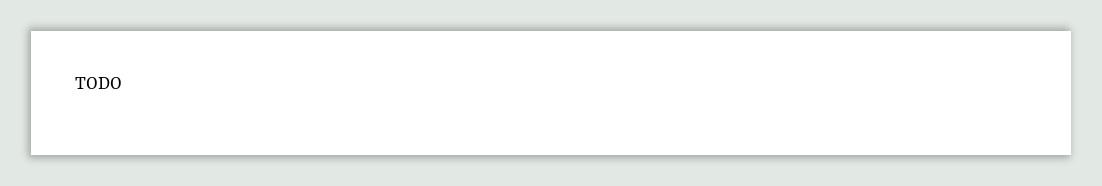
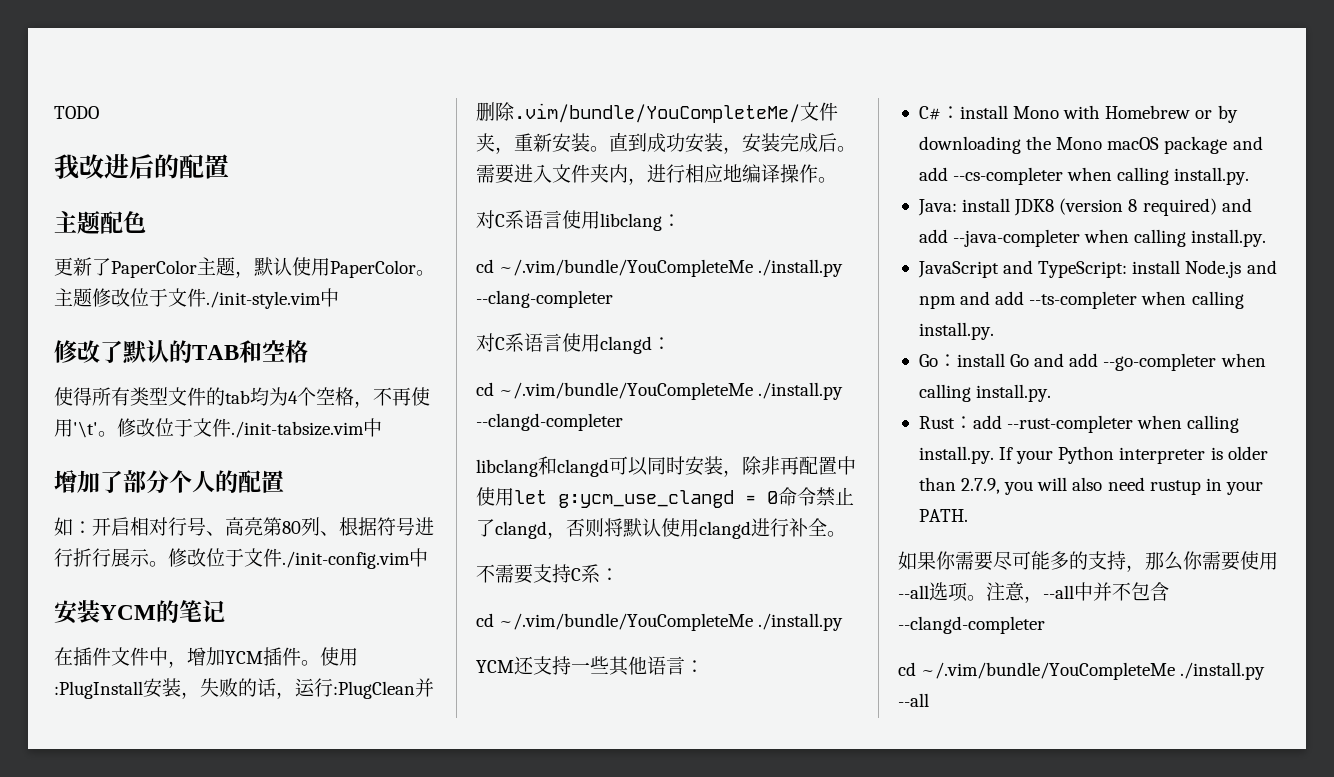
+ 我改进后的配置
+ 主题配色
+ 更新了PaperColor主题，默认使用PaperColor。主题修改位于文件./init-style.vim中
+ 修改了默认的TAB和空格
+ 使得所有类型文件的tab均为4个空格，不再使用'\t'。修改位于文件./init-tabsize.vim中
+ 增加了部分个人的配置
+ 如：开启相对行号、高亮第80列、根据符号进行折行展示。修改位于文件./init-config.vim中
+ 安装YCM的笔记
+ 在插件文件中，增加YCM插件。使用:PlugInstall安装，失败的话，运行:PlugClean并删除.vim/bundle/YouCompleteMe/文件夹，重新安装。直到成功安装，安装完成后。需要进入文件夹内，进行相应地编译操作。
+ 对C系语言使用libclang：
+ cd ~/.vim/bundle/YouCompleteMe ./install.py --clang-completer
+ 对C系语言使用clangd：
+ cd ~/.vim/bundle/YouCompleteMe ./install.py --clangd-completer
+ libclang和clangd可以同时安装，除非再配置中使用let g:ycm_use_clangd = 0命令禁止了clangd，否则将默认使用clangd进行补全。
+ 不需要支持C系：
+ cd ~/.vim/bundle/YouCompleteMe ./install.py
+ YCM还支持一些其他语言：
+ C#：install Mono with Homebrew or by downloading the Mono macOS package and add --cs-completer when calling install.py.
+ Java: install JDK8 (version 8 required) and add --java-completer when calling install.py.
+ JavaScript and TypeScript: install Node.js and npm and add --ts-completer when calling install.py.
+ Go：install Go and add --go-completer when calling install.py.
+ Rust：add --rust-completer when calling install.py. If your Python interpreter is older than 2.7.9, you will also need rustup in your PATH.
+ 如果你需要尽可能多的支持，那么你需要使用--all选项。注意，--all中并不包含--clangd-completer
+ cd ~/.vim/bundle/YouCompleteMe ./install.py --all

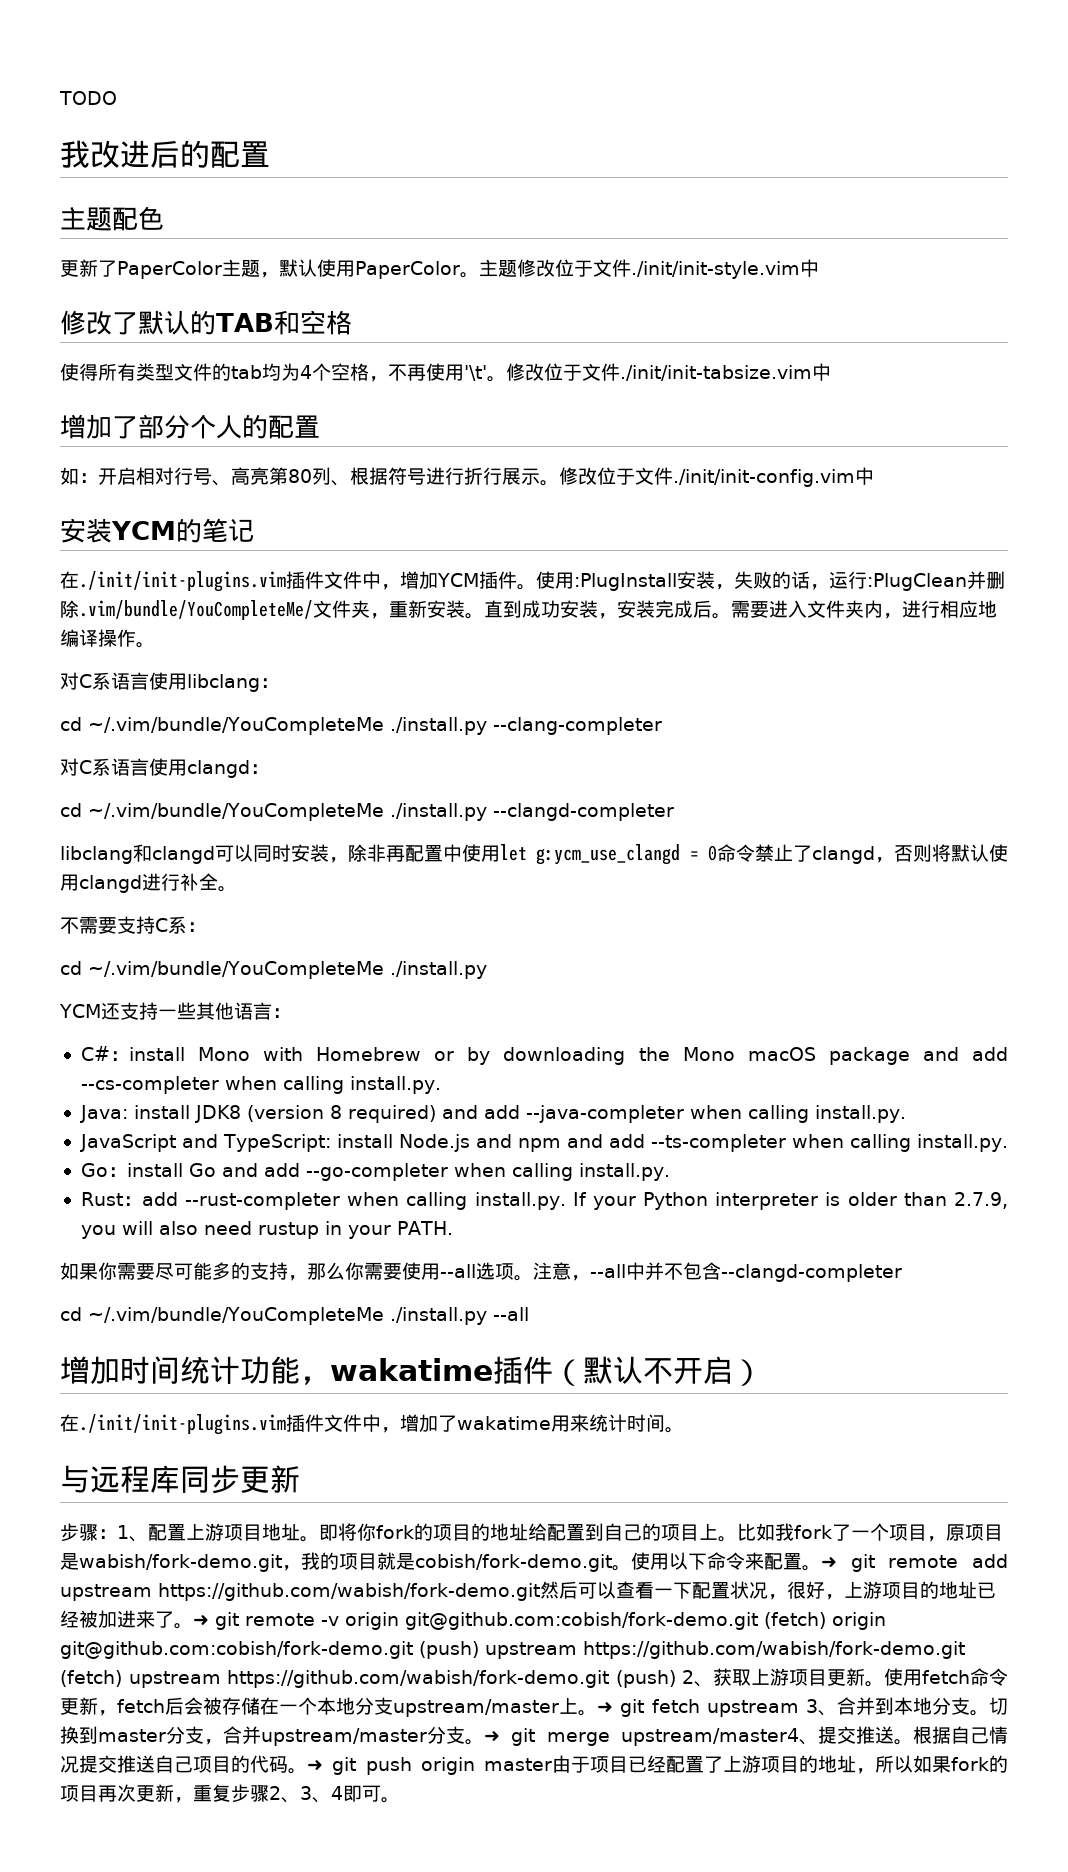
- 主题修改位于文件./init-style.vim中
+ 主题修改位于文件./init/init-style.vim中
- 修改位于文件./init-tabsize.vim中
+ 修改位于文件./init/init-tabsize.vim中
- 修改位于文件./init-config.vim中
+ 修改位于文件./init/init-config.vim中
- 在插件文件中，增加YCM插件。
+ 在./init/init-plugins.vim插件文件中，增加YCM插件。
+ 增加时间统计功能，wakatime插件（默认不开启）
+ 在./init/init-plugins.vim插件文件中，增加了wakatime用来统计时间。
+ 与远程库同步更新
+ 步骤：1、配置上游项目地址。即将你fork的项目的地址给配置到自己的项目上。比如我fork了一个项目，原项目是wabish/fork-demo.git，我的项目就是cobish/fork-demo.git。使用以下命令来配置。➜ git remote add upstream https://github.com/wabish/fork-demo.git然后可以查看一下配置状况，很好，上游项目的地址已经被加进来了。➜ git remote -v origin git@github.com:cobish/fork-demo.git (fetch) origin git@github.com:cobish/fork-demo.git (push) upstream https://github.com/wabish/fork-demo.git (fetch) upstream https://github.com/wabish/fork-demo.git (push) 2、获取上游项目更新。使用fetch命令更新，fetch后会被存储在一个本地分支upstream/master上。➜ git fetch upstream 3、合并到本地分支。切换到master分支，合并upstream/master分支。➜ git merge upstream/master4、提交推送。根据自己情况提交推送自己项目的代码。➜ git push origin master由于项目已经配置了上游项目的地址，所以如果fork的项目再次更新，重复步骤2、3、4即可。

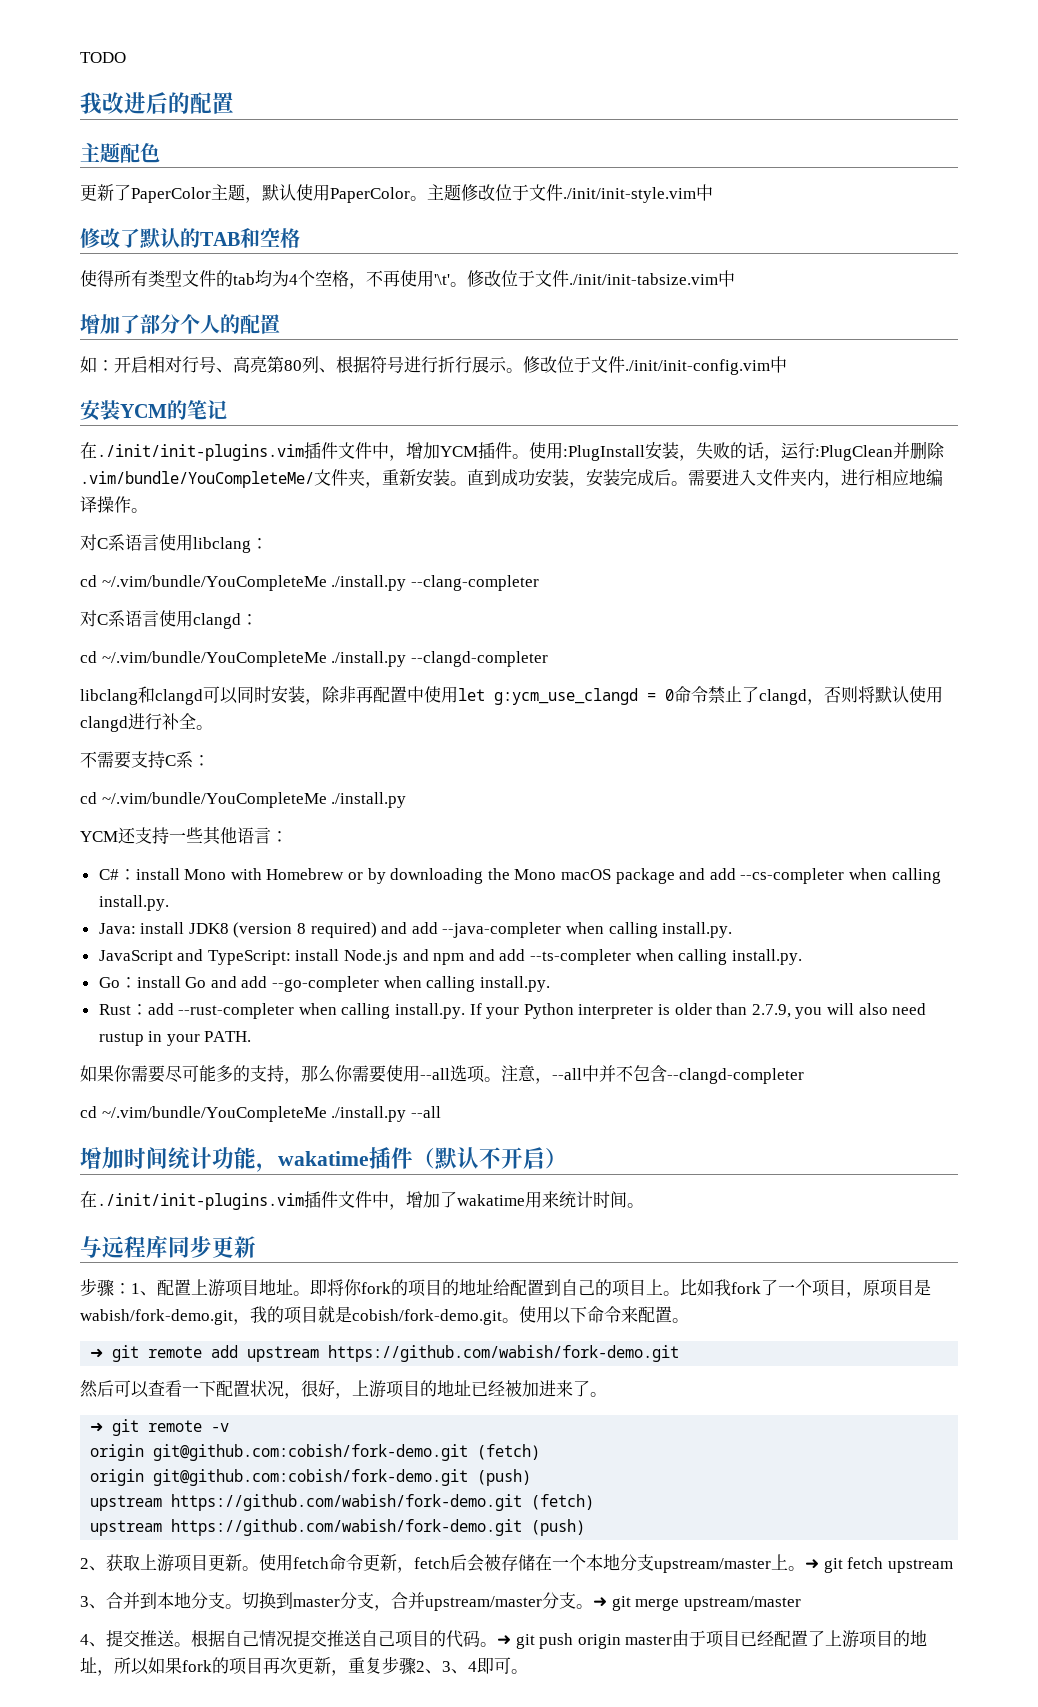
- 使用以下命令来配置。➜ git remote add upstream https://github.com/wabish/fork-demo.git然后可以查看一下配置状况，很好，上游项目的地址已经被加进来了。➜ git remote -v origin git@github.com:cobish/fork-demo.git (fetch) origin git@github.com:cobish/fork-demo.git (push) upstream https://github.com/wabish/fork-demo.git (fetch) upstream https://github.com/wabish/fork-demo.git (push) 2、获取上游项目更新。
+ 使用以下命令来配置。
+ ➜ git remote add upstream https://github.com/wabish/fork-demo.git
+ 然后可以查看一下配置状况，很好，上游项目的地址已经被加进来了。
+ ➜ git remote -v
+ origin git@github.com:cobish/fork-demo.git (fetch)
+ origin git@github.com:cobish/fork-demo.git (push)
+ upstream https://github.com/wabish/fork-demo.git (fetch)
+ upstream https://github.com/wabish/fork-demo.git (push)
+ 2、获取上游项目更新。
- ➜ git fetch upstream 3、合并到本地分支。
+ ➜ git fetch upstream
+ 3、合并到本地分支。
- ➜ git merge upstream/master4、提交推送。
+ ➜ git merge upstream/master
+ 4、提交推送。

